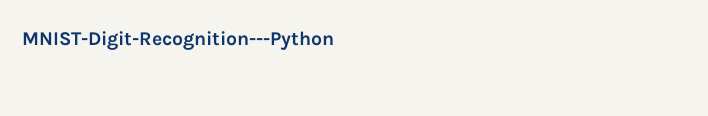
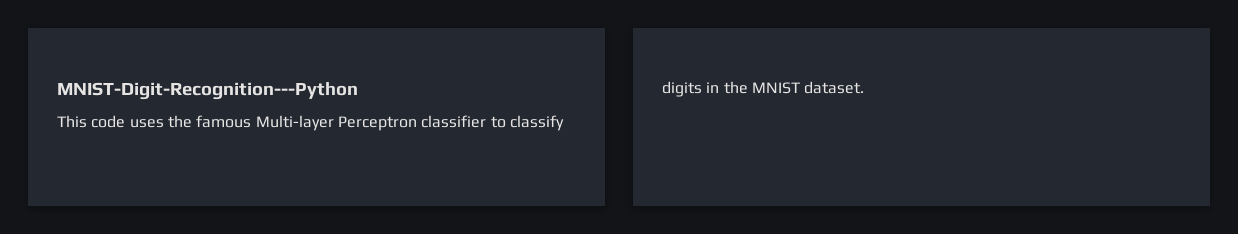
+ This code uses the famous Multi-layer Perceptron classifier to classify digits in the MNIST dataset.

